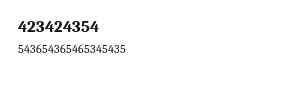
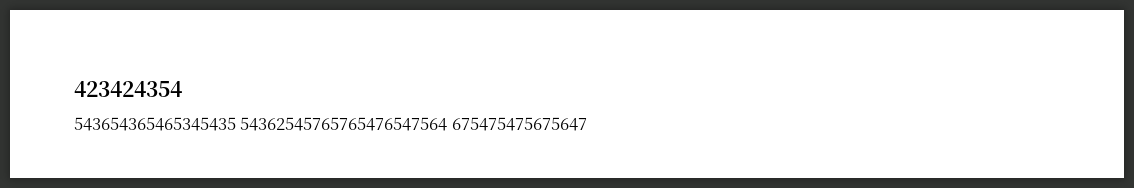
- 543654365465345435
+ 543654365465345435 54362545765765476547564 675475475675647

